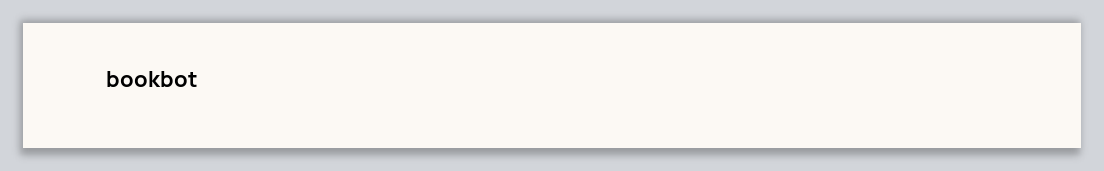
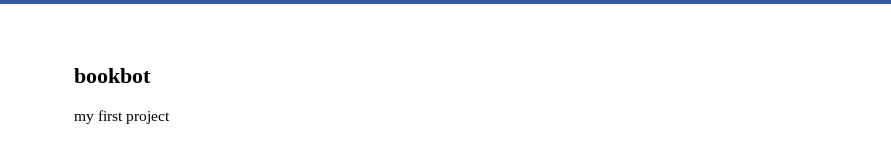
+ my first project

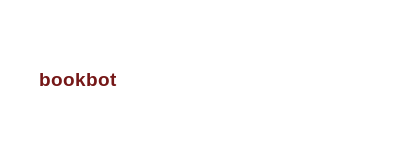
- my first project

